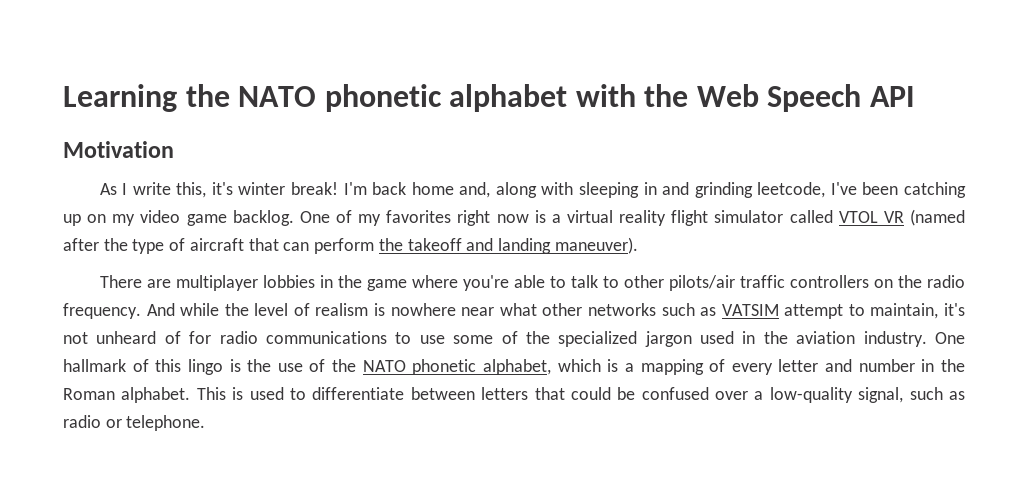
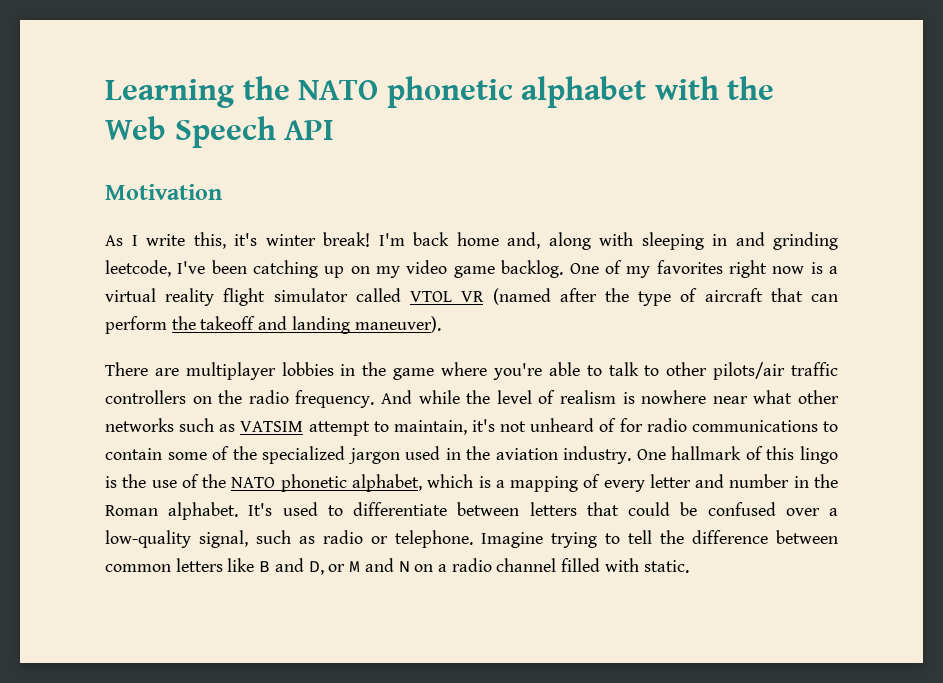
- And while the level of realism is nowhere near what other networks such as VATSIM attempt to maintain, it's not unheard of for radio communications to use some of the specialized jargon used in the aviation industry.
+ And while the level of realism is nowhere near what other networks such as VATSIM attempt to maintain, it's not unheard of for radio communications to contain some of the specialized jargon used in the aviation industry.
- This is used to differentiate between letters that could be confused over a low-quality signal, such as radio or telephone.
+ It's used to differentiate between letters that could be confused over a low-quality signal, such as radio or telephone.
+ Imagine trying to tell the difference between common letters like B and D, or M and N on a radio channel filled with static.

